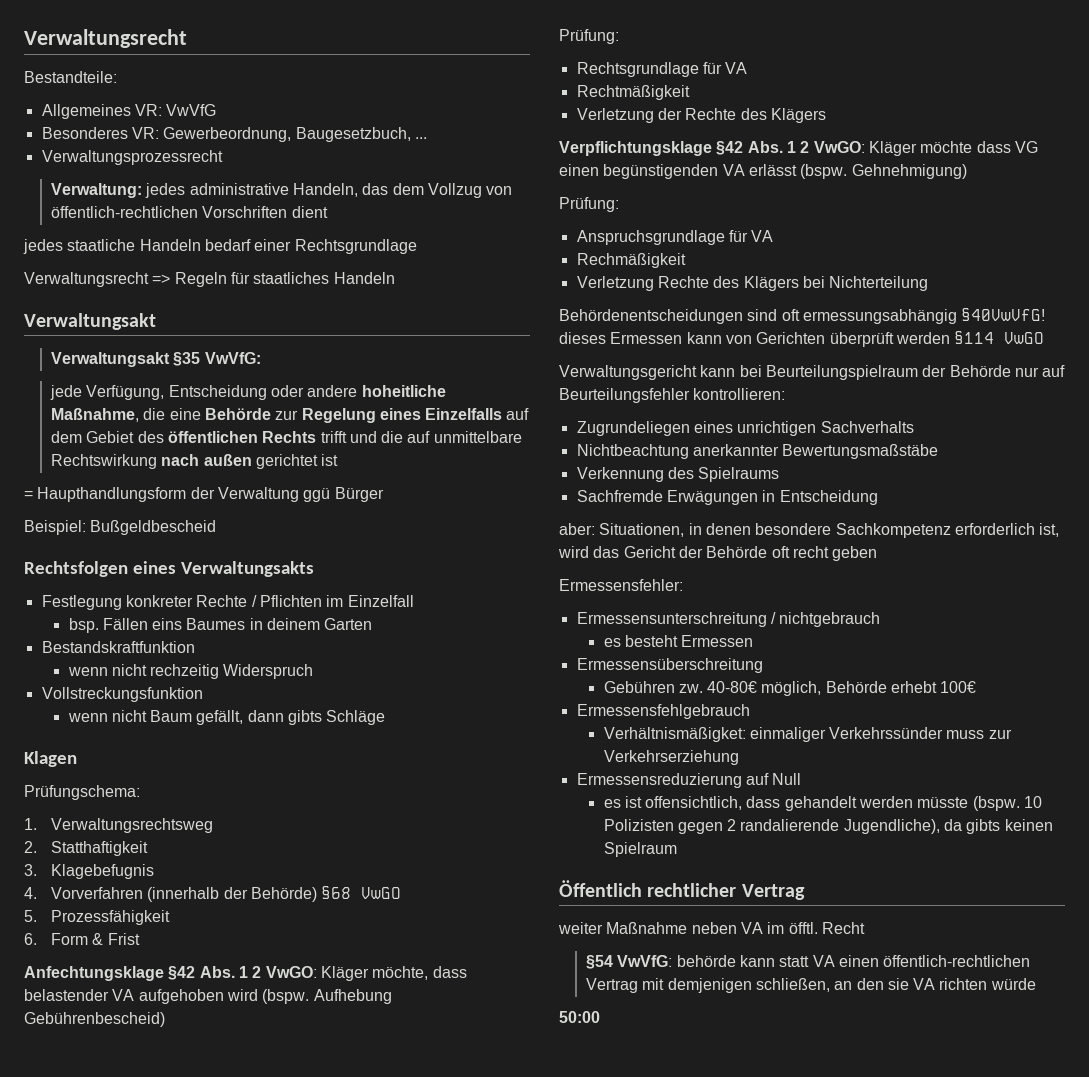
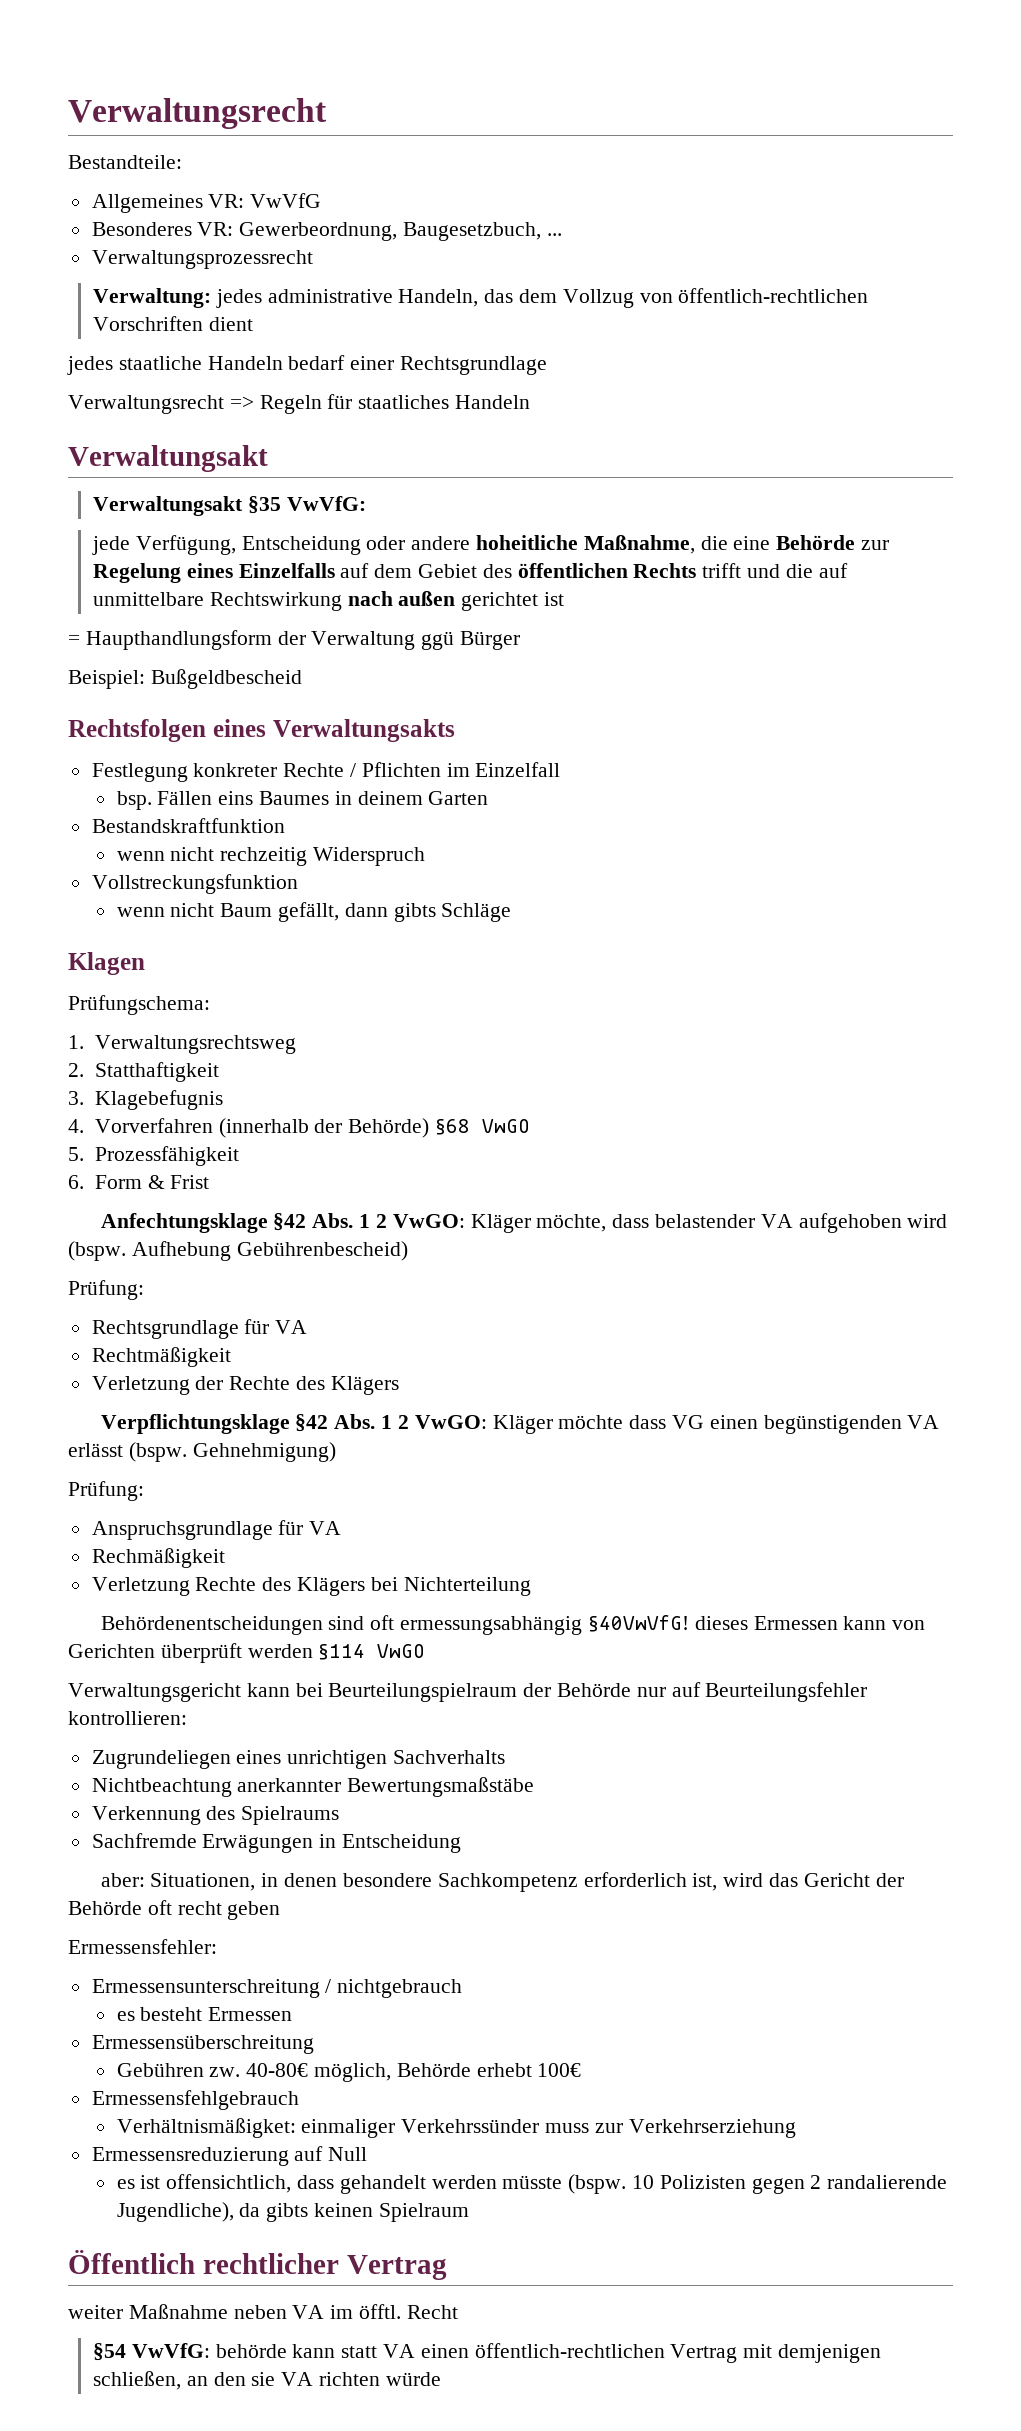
- 50:00

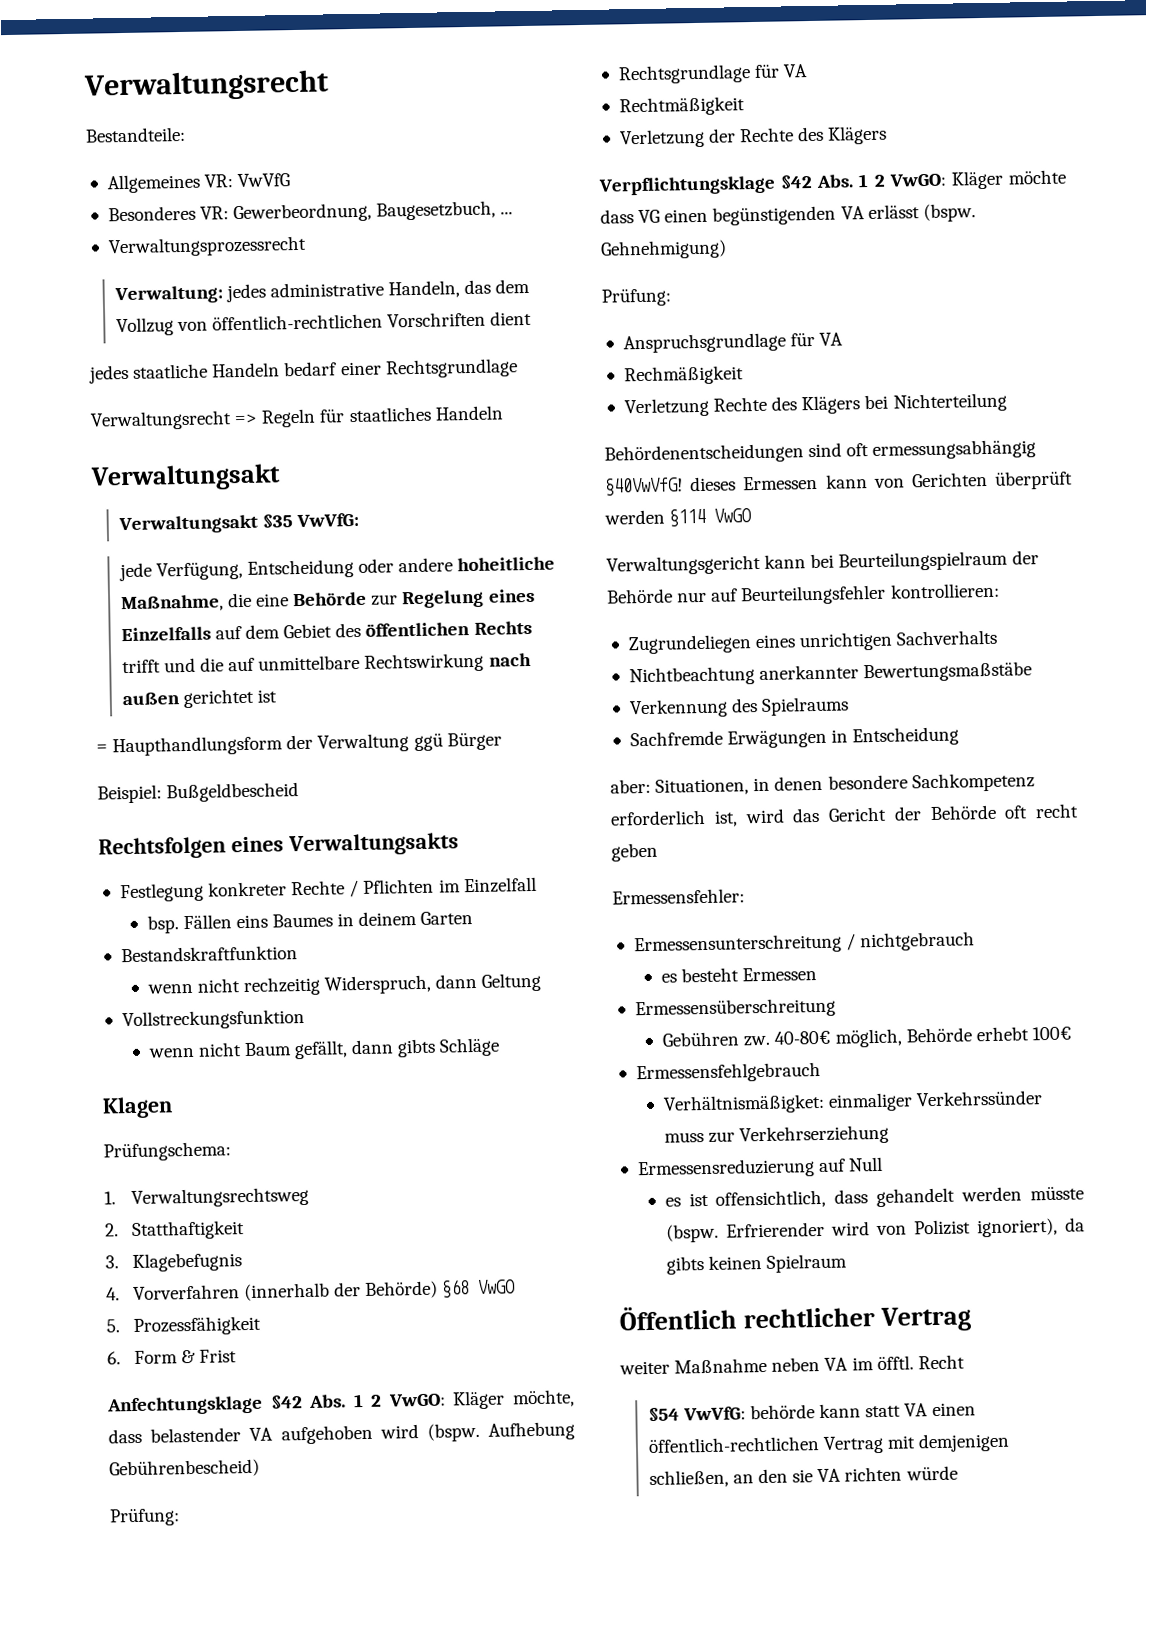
- wenn nicht rechzeitig Widerspruch
+ wenn nicht rechzeitig Widerspruch, dann Geltung
- 10 Polizisten gegen 2 randalierende Jugendliche), da gibts keinen Spielraum
+ Erfrierender wird von Polizist ignoriert), da gibts keinen Spielraum

